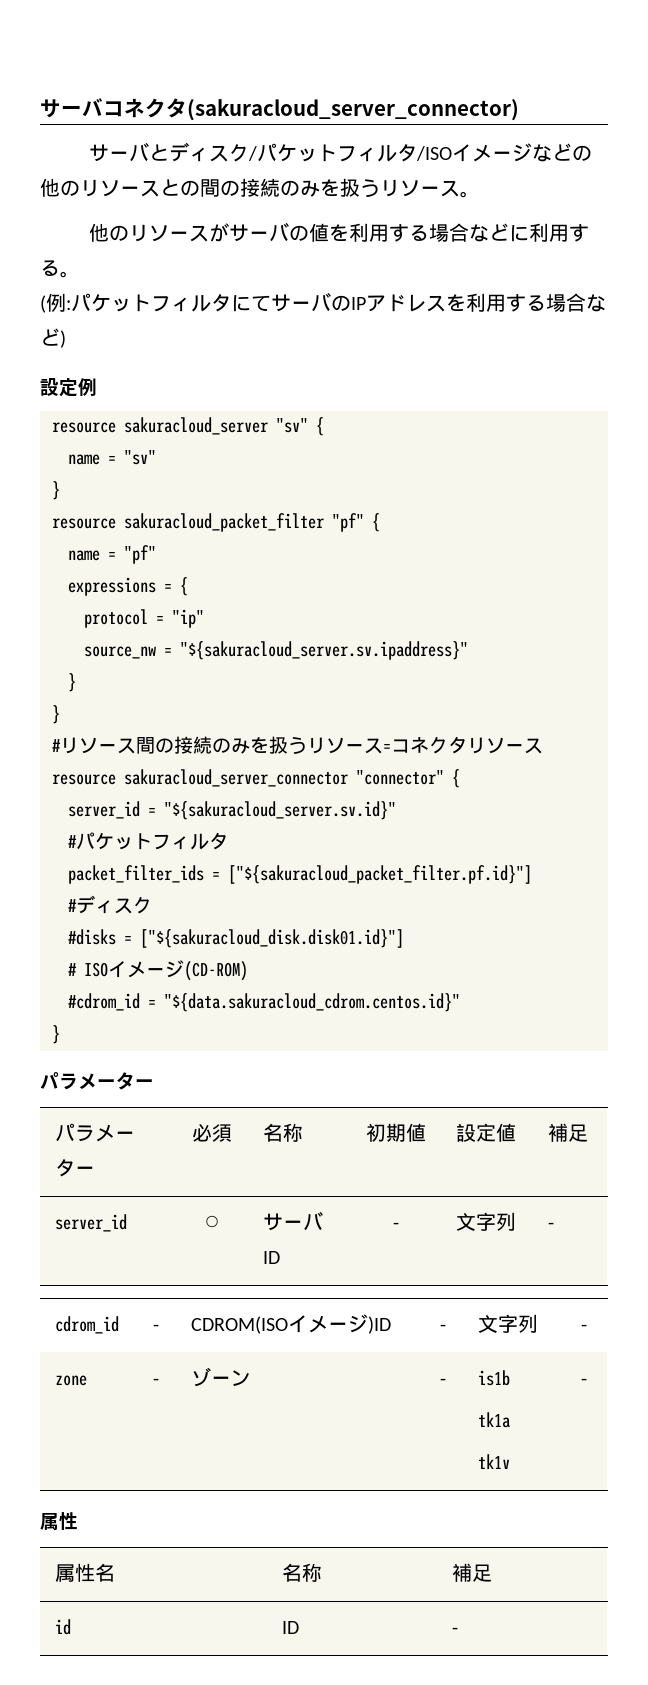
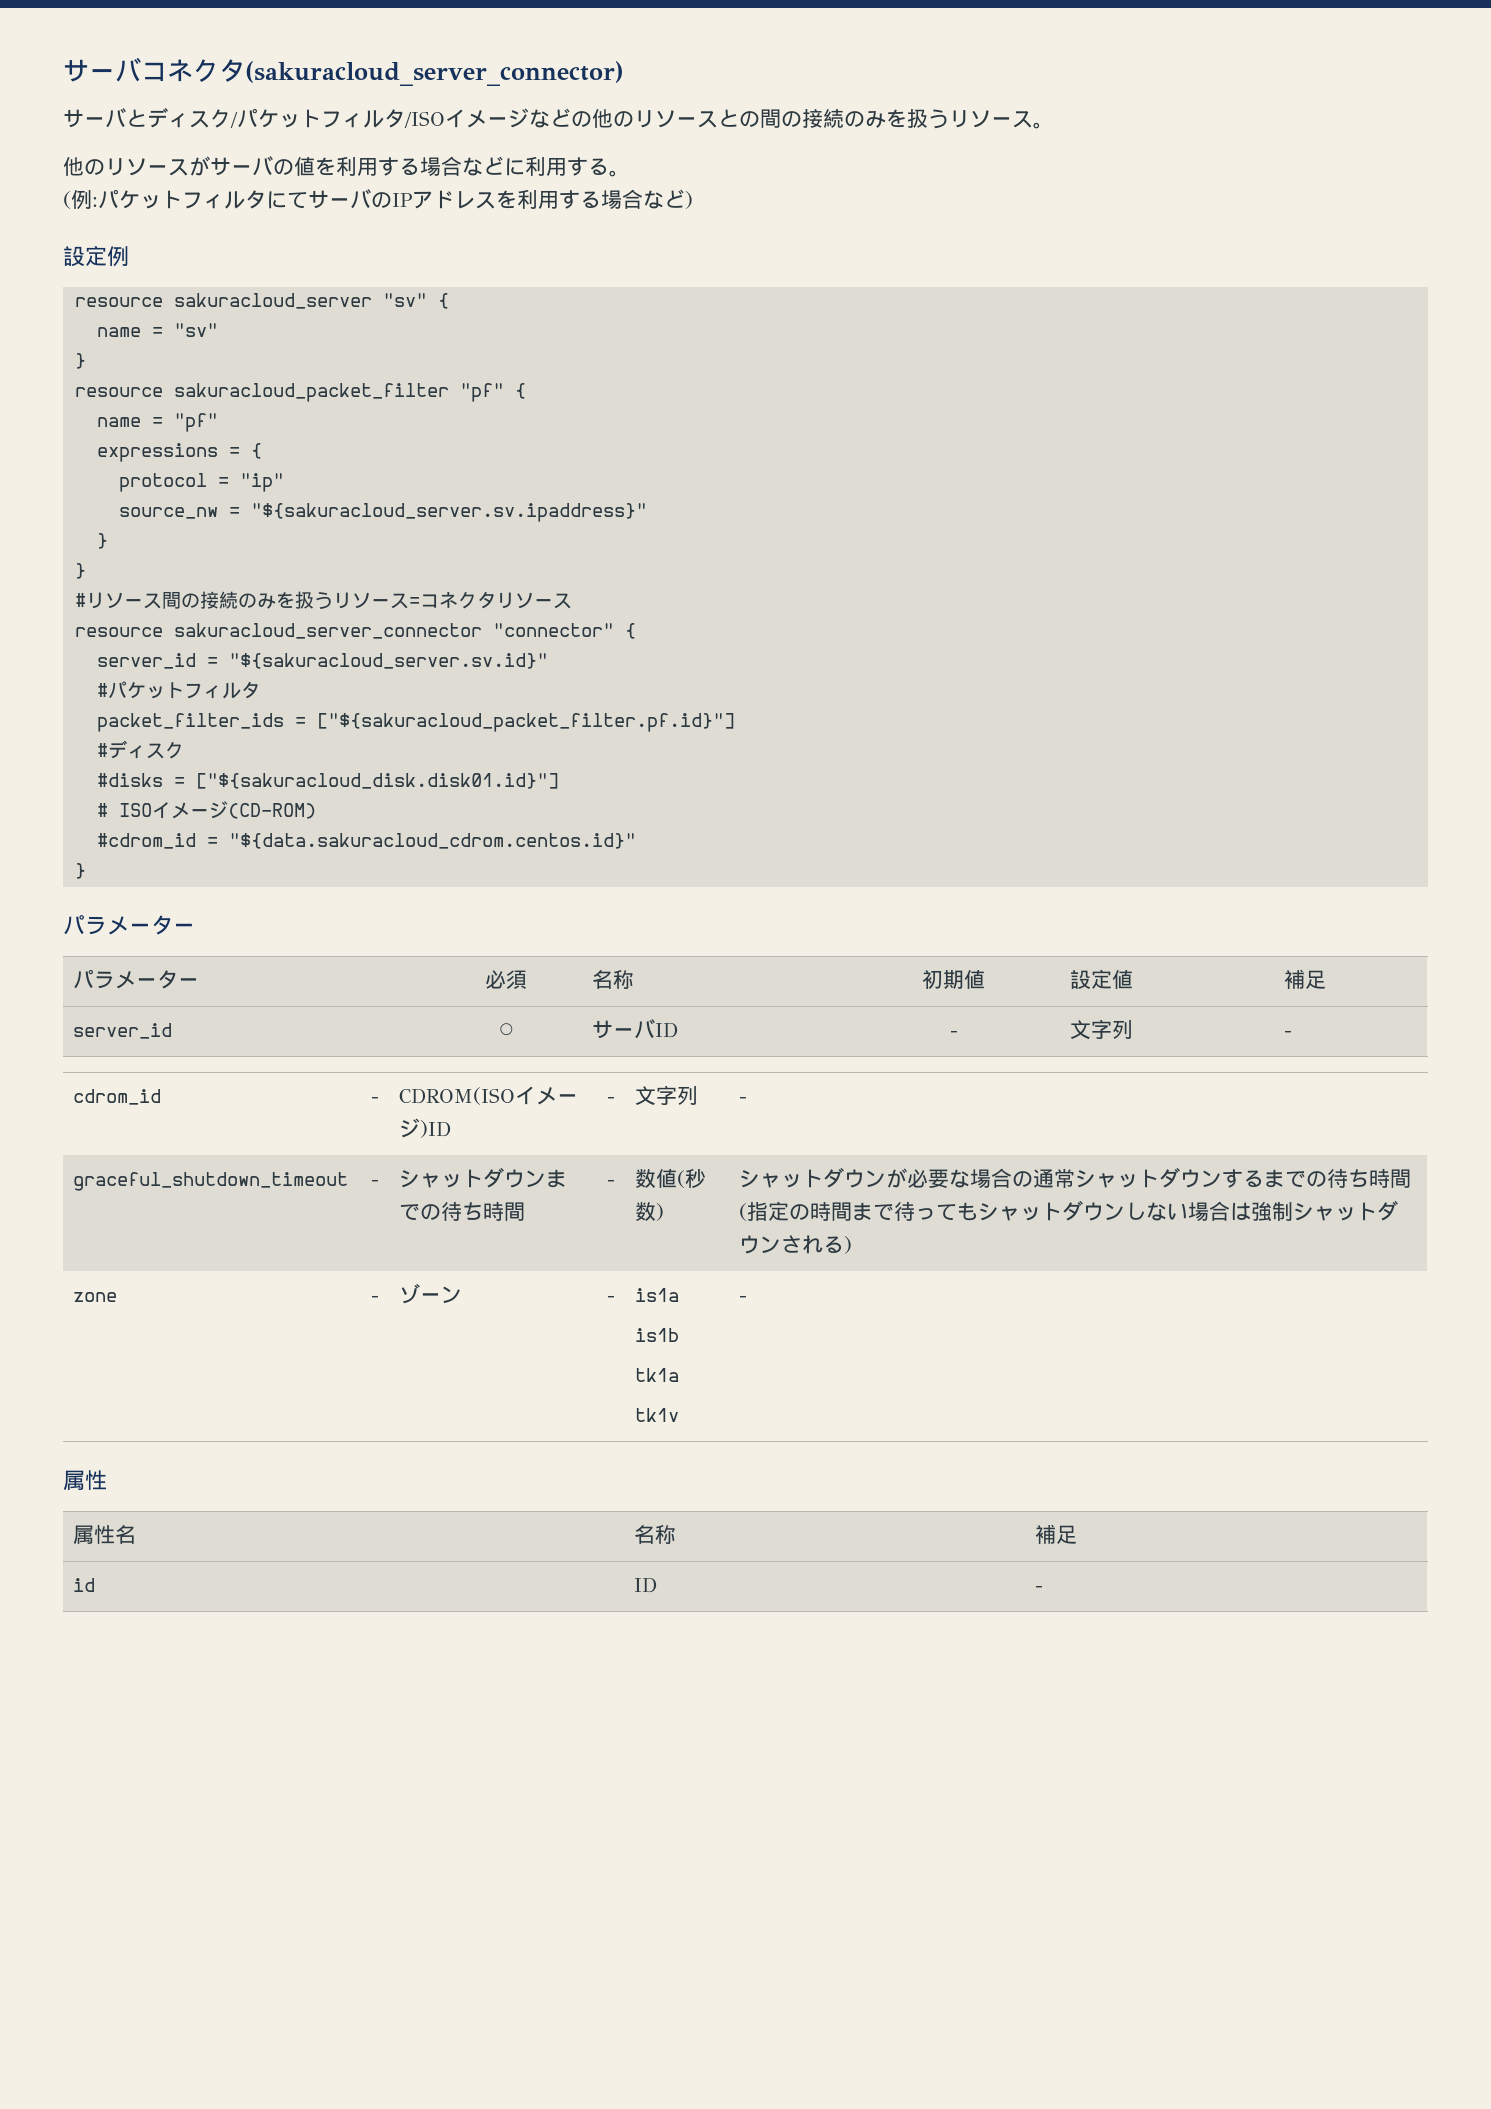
+ graceful_shutdown_timeout | - | シャットダウンまでの待ち時間 | - | 数値(秒数) | シャットダウンが必要な場合の通常シャットダウンするまでの待ち時間(指定の時間まで待ってもシャットダウンしない場合は強制シャットダウンされる)
- zone | - | ゾーン | - | is1b
+ zone | - | ゾーン | - | is1a
+ is1b

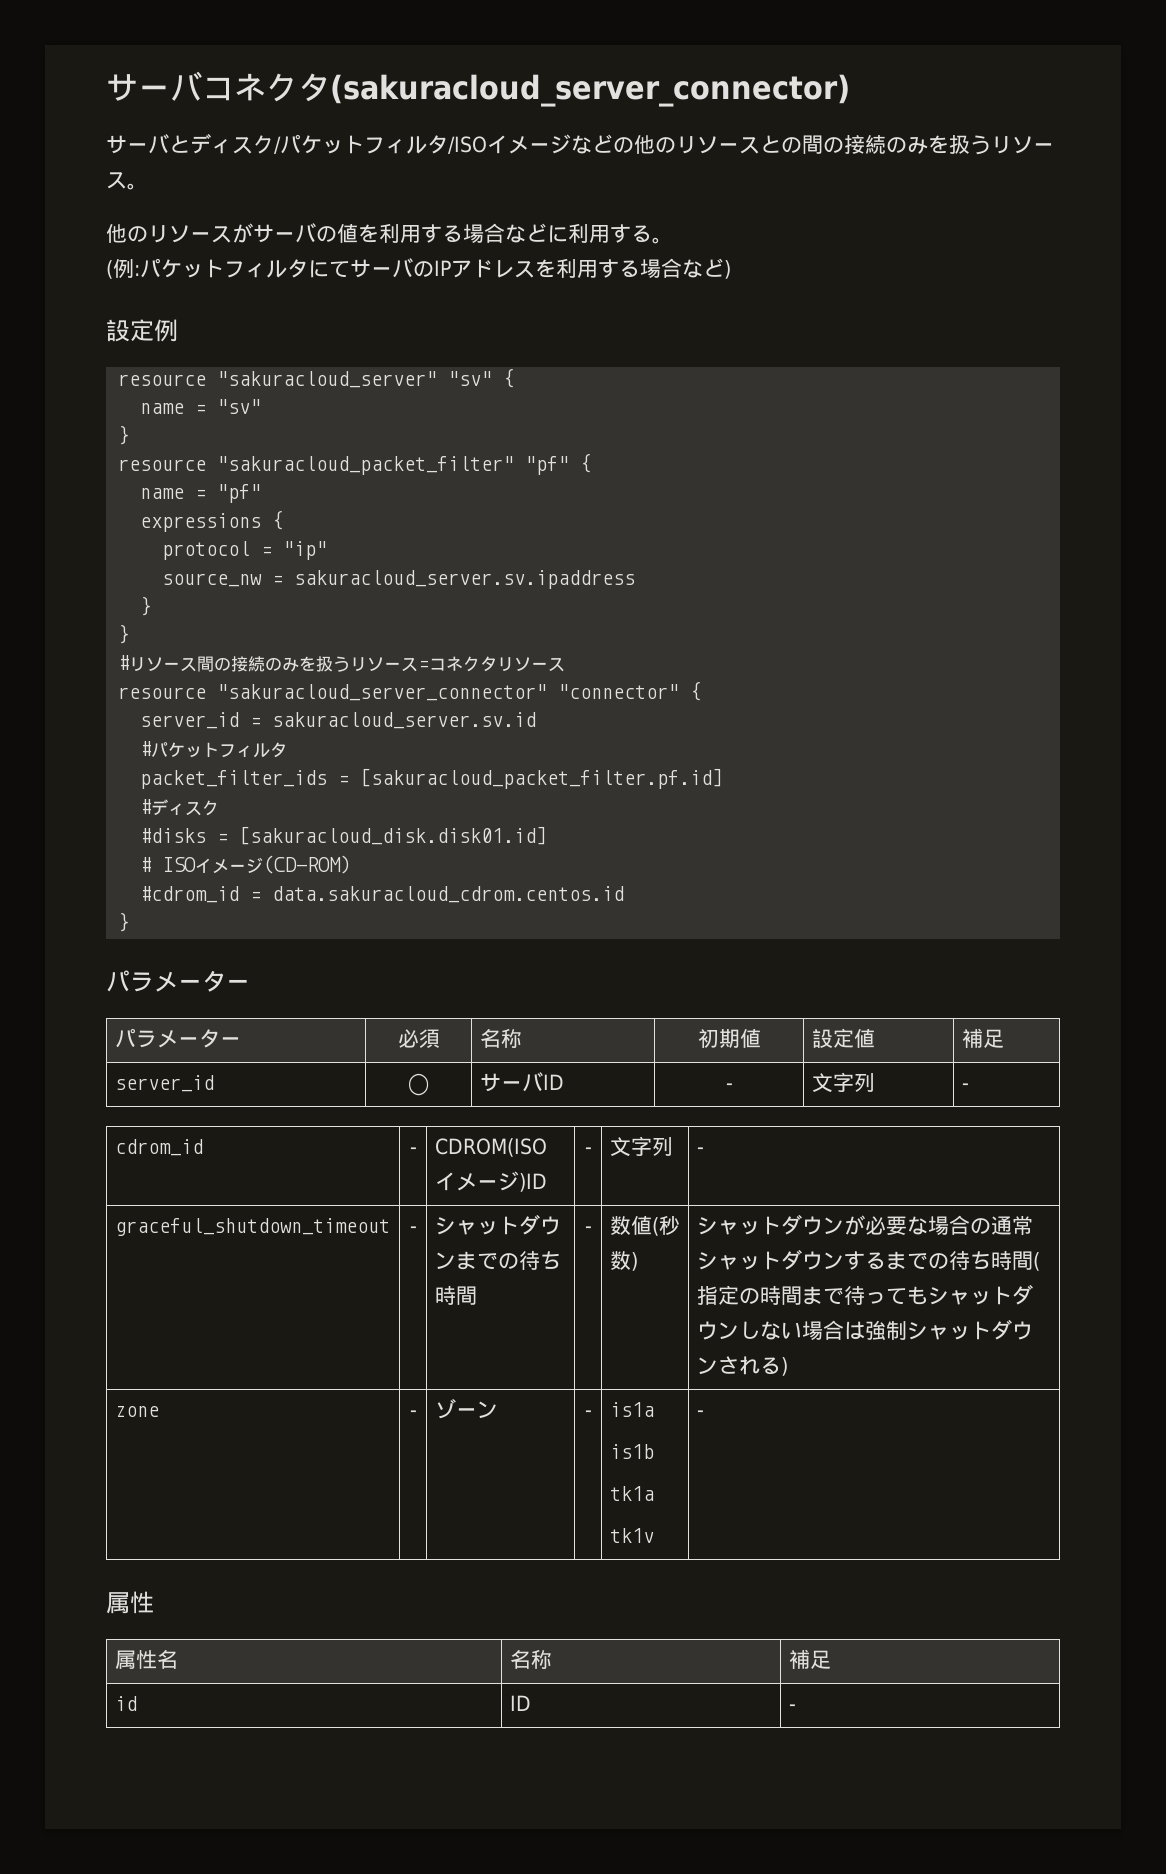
- resource sakuracloud_server "sv" {
+ resource "sakuracloud_server" "sv" {
- resource sakuracloud_packet_filter "pf" {
+ resource "sakuracloud_packet_filter" "pf" {
- expressions = {
+ expressions {
- source_nw = "${sakuracloud_server.sv.ipaddress}"
+ source_nw = sakuracloud_server.sv.ipaddress
- resource sakuracloud_server_connector "connector" {
+ resource "sakuracloud_server_connector" "connector" {
- server_id = "${sakuracloud_server.sv.id}"
+ server_id = sakuracloud_server.sv.id
- packet_filter_ids = ["${sakuracloud_packet_filter.pf.id}"]
+ packet_filter_ids = [sakuracloud_packet_filter.pf.id]
- #disks = ["${sakuracloud_disk.disk01.id}"]
+ #disks = [sakuracloud_disk.disk01.id]
- #cdrom_id = "${data.sakuracloud_cdrom.centos.id}"
+ #cdrom_id = data.sakuracloud_cdrom.centos.id

